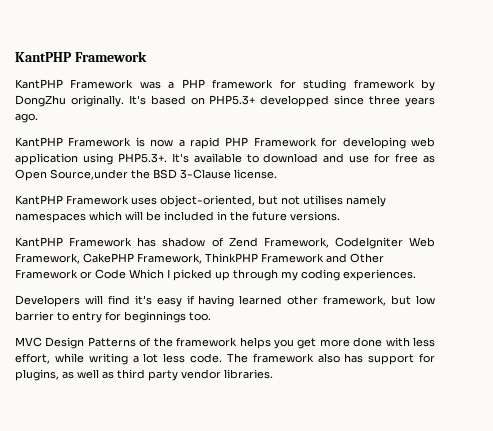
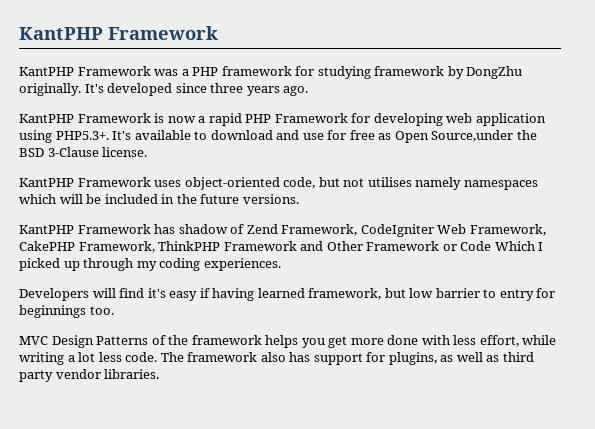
- KantPHP Framework was a PHP framework for studing framework by DongZhu originally.
+ KantPHP Framework was a PHP framework for studying framework by DongZhu originally.
- It's based on PHP5.3+ developped since three years ago.
+ It's developed since three years ago.
- KantPHP Framework uses object-oriented, but not utilises namely namespaces which will be included in the future versions.
+ KantPHP Framework uses object-oriented code, but not utilises namely namespaces which will be included in the future versions.
- Developers will find it's easy if having learned other framework, but low barrier to entry for beginnings too.
+ Developers will find it's easy if having learned framework, but low barrier to entry for beginnings too.

